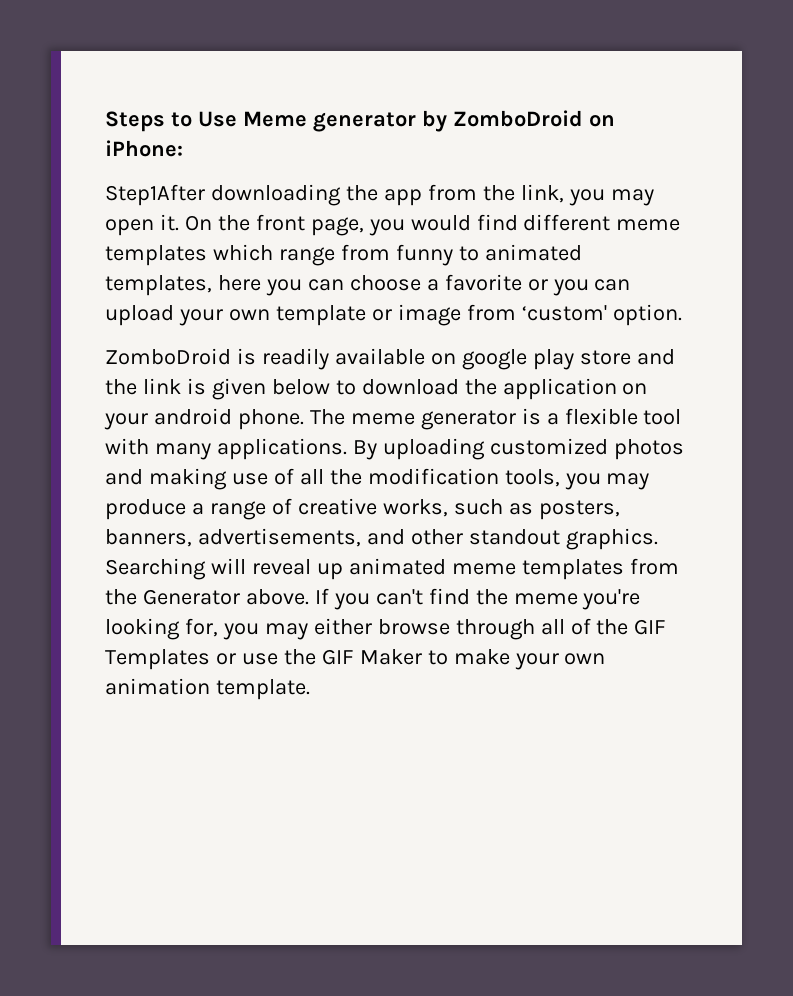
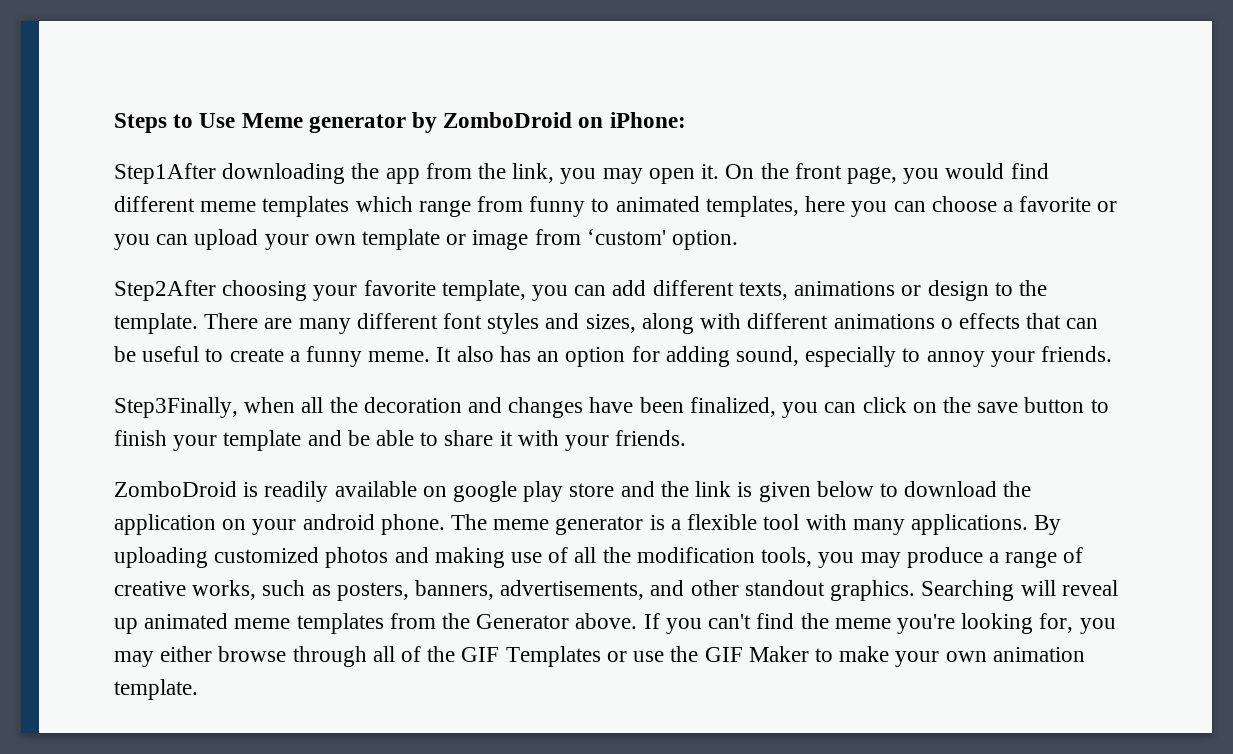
+ Step2After choosing your favorite template, you can add different texts, animations or design to the template. There are many different font styles and sizes, along with different animations o effects that can be useful to create a funny meme. It also has an option for adding sound, especially to annoy your friends.
+ Step3Finally, when all the decoration and changes have been finalized, you can click on the save button to finish your template and be able to share it with your friends.

